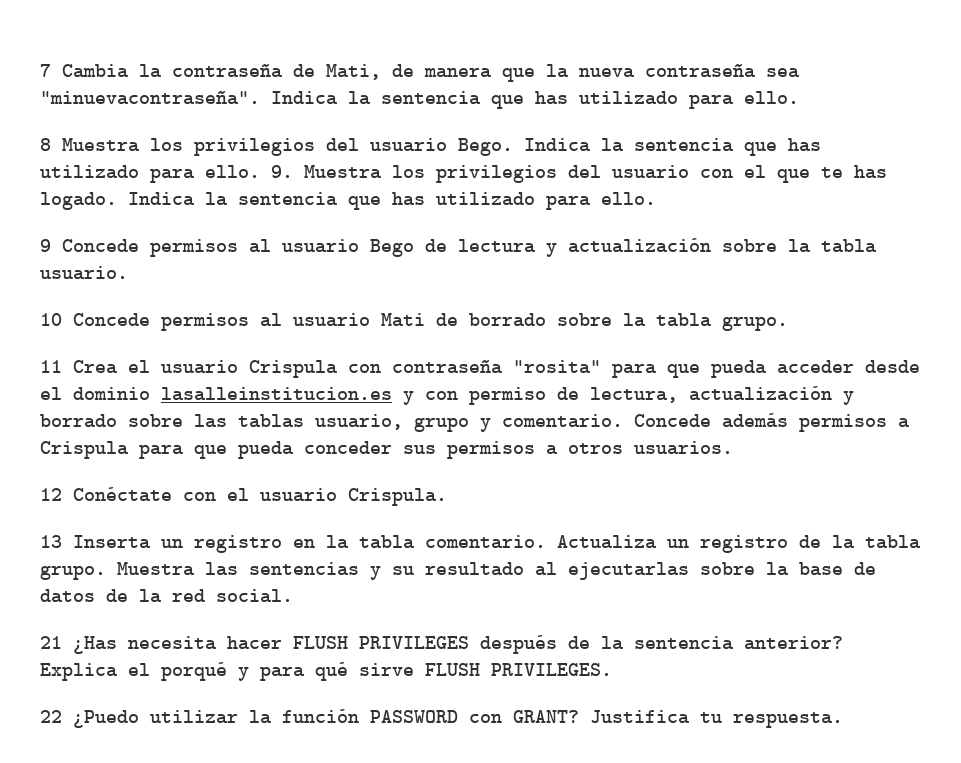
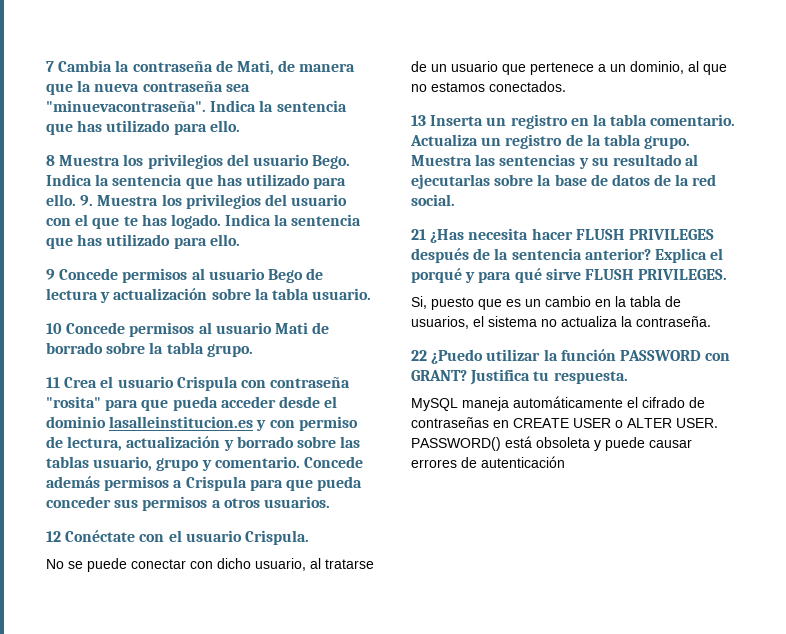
+ No se puede conectar con dicho usuario, al tratarse de un usuario que pertenece a un dominio, al que no estamos conectados.
+ Si, puesto que es un cambio en la tabla de usuarios, el sistema no actualiza la contraseña.
+ MySQL maneja automáticamente el cifrado de contraseñas en CREATE USER o ALTER USER. PASSWORD() está obsoleta y puede causar errores de autenticación

